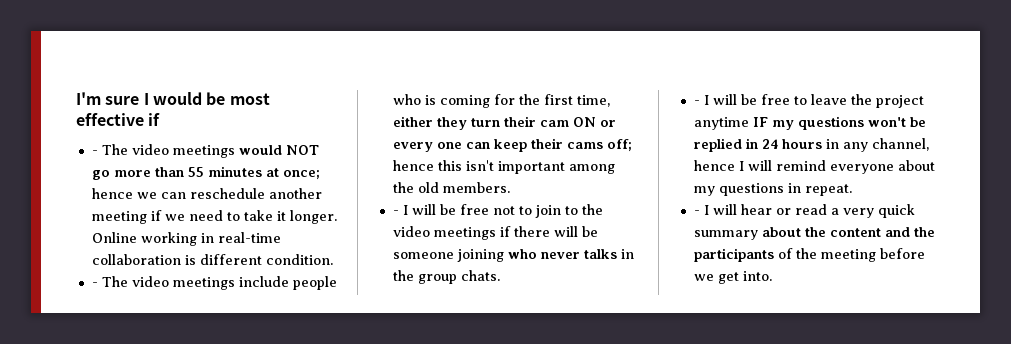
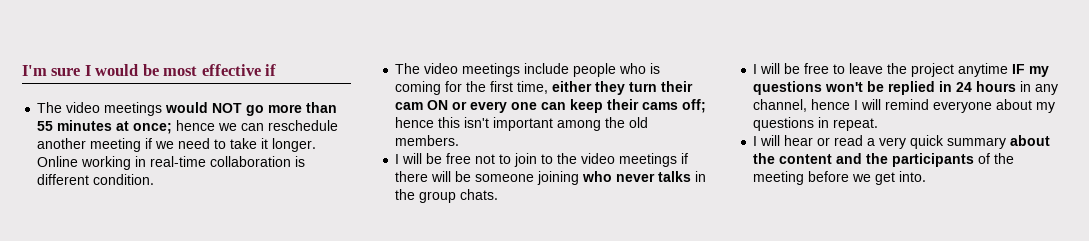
- - The video meetings would NOT go more than 55 minutes at once; hence we can reschedule another meeting if we need to take it longer.
+ The video meetings would NOT go more than 55 minutes at once; hence we can reschedule another meeting if we need to take it longer.
- - The video meetings include people who is coming for the first time, either they turn their cam ON or every one can keep their cams off; hence this isn't important among the old members.
+ The video meetings include people who is coming for the first time, either they turn their cam ON or every one can keep their cams off; hence this isn't important among the old members.
- - I will be free not to join to the video meetings if there will be someone joining who never talks in the group chats.
+ I will be free not to join to the video meetings if there will be someone joining who never talks in the group chats.
- - I will be free to leave the project anytime IF my questions won't be replied in 24 hours in any channel, hence I will remind everyone about my questions in repeat.
+ I will be free to leave the project anytime IF my questions won't be replied in 24 hours in any channel, hence I will remind everyone about my questions in repeat.
- - I will hear or read a very quick summary about the content and the participants of the meeting before we get into.
+ I will hear or read a very quick summary about the content and the participants of the meeting before we get into.

